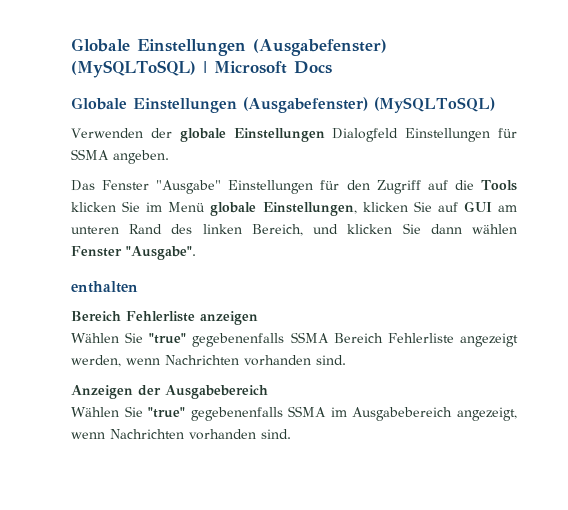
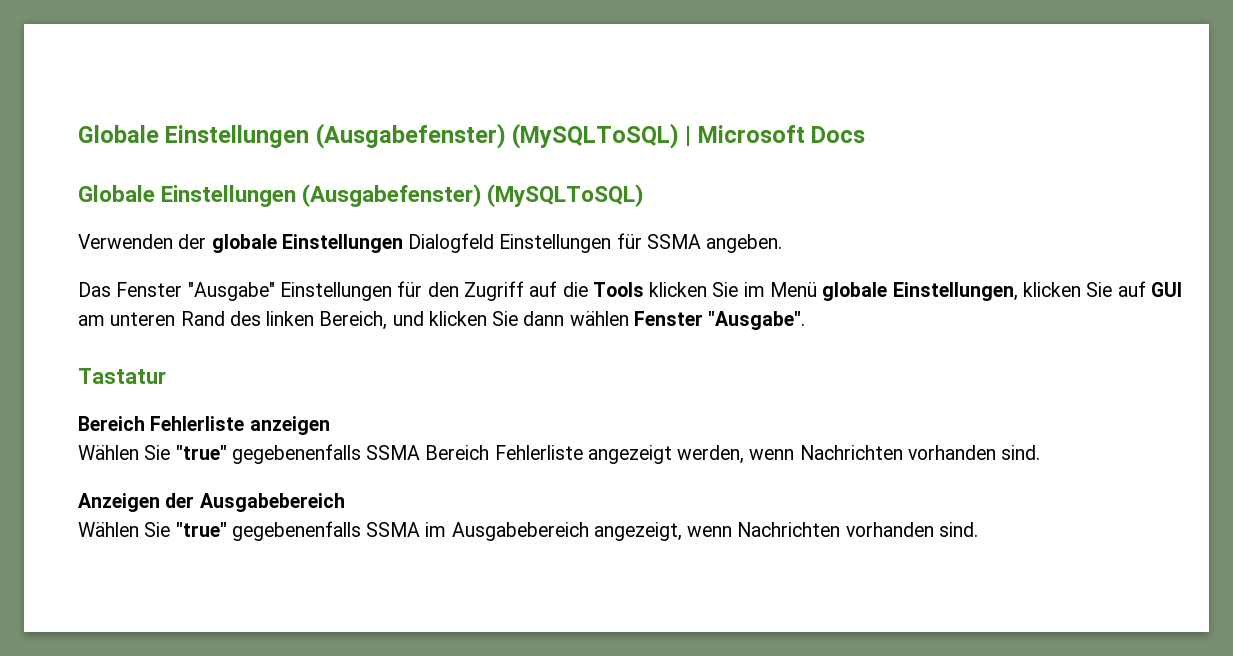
- enthalten
+ Tastatur

